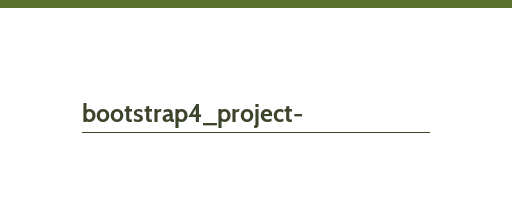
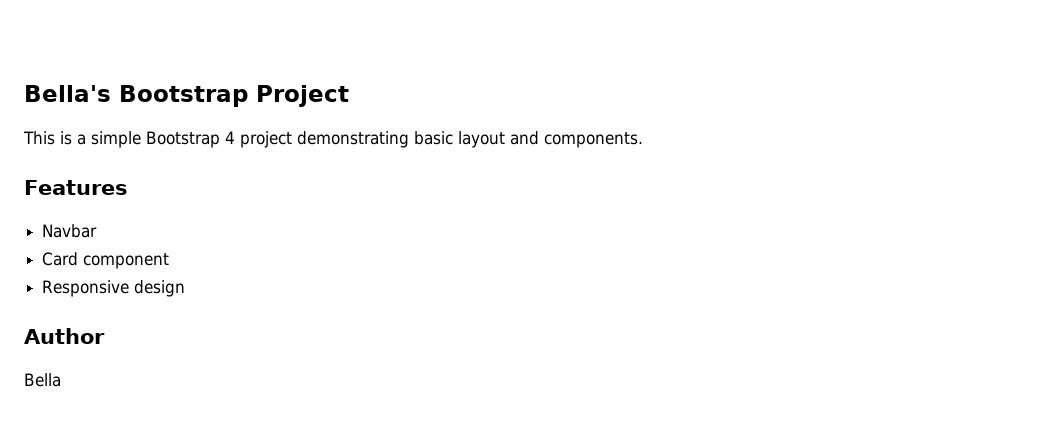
- bootstrap4_project-
+ Bella's Bootstrap Project
+ This is a simple Bootstrap 4 project demonstrating basic layout and components.
+ Features
+ Navbar
+ Card component
+ Responsive design
+ Author
+ Bella

